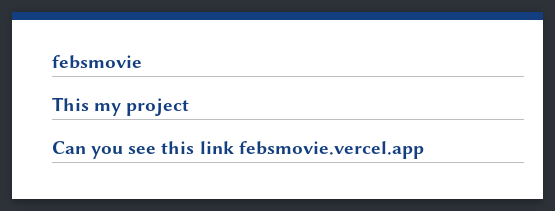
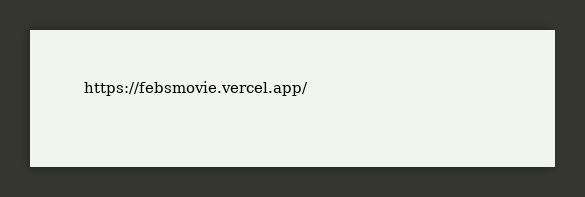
- febsmovie
- This my project
- Can you see this link febsmovie.vercel.app
+ https://febsmovie.vercel.app/

